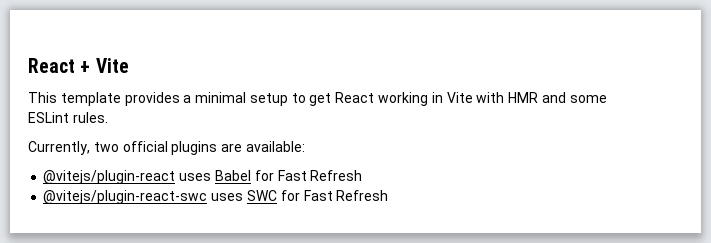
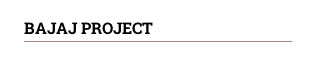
- React + Vite
- This template provides a minimal setup to get React working in Vite with HMR and some ESLint rules.
- Currently, two official plugins are available:
- @vitejs/plugin-react uses Babel for Fast Refresh
- @vitejs/plugin-react-swc uses SWC for Fast Refresh
+ BAJAJ PROJECT

